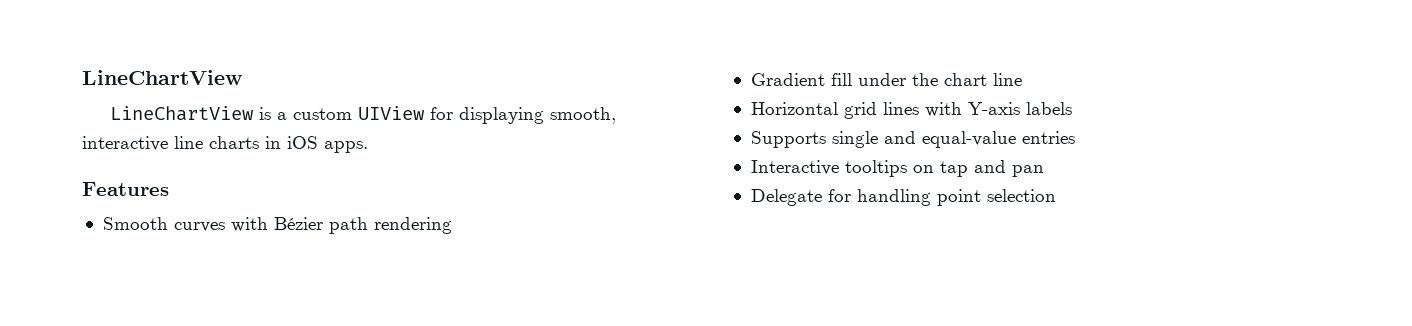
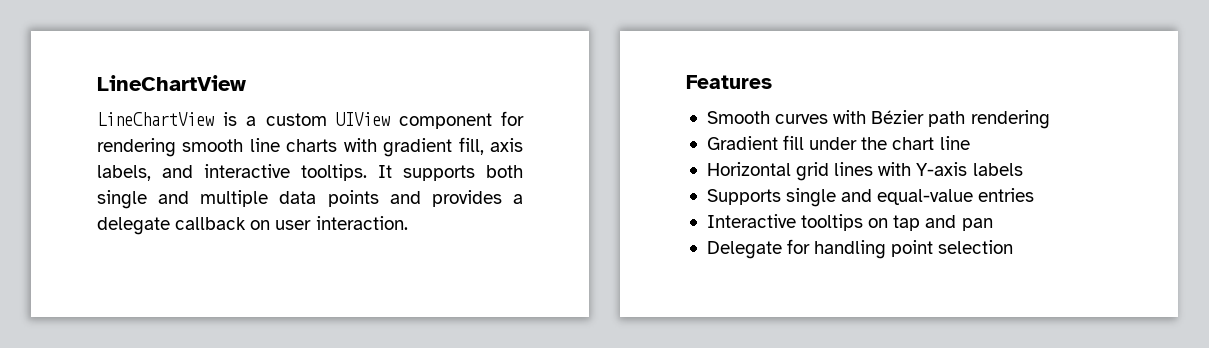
- LineChartView is a custom UIView for displaying smooth, interactive line charts in iOS apps.
+ LineChartView is a custom UIView component for rendering smooth line charts with gradient fill, axis labels, and interactive tooltips. It supports both single and multiple data points and provides a delegate callback on user interaction.

